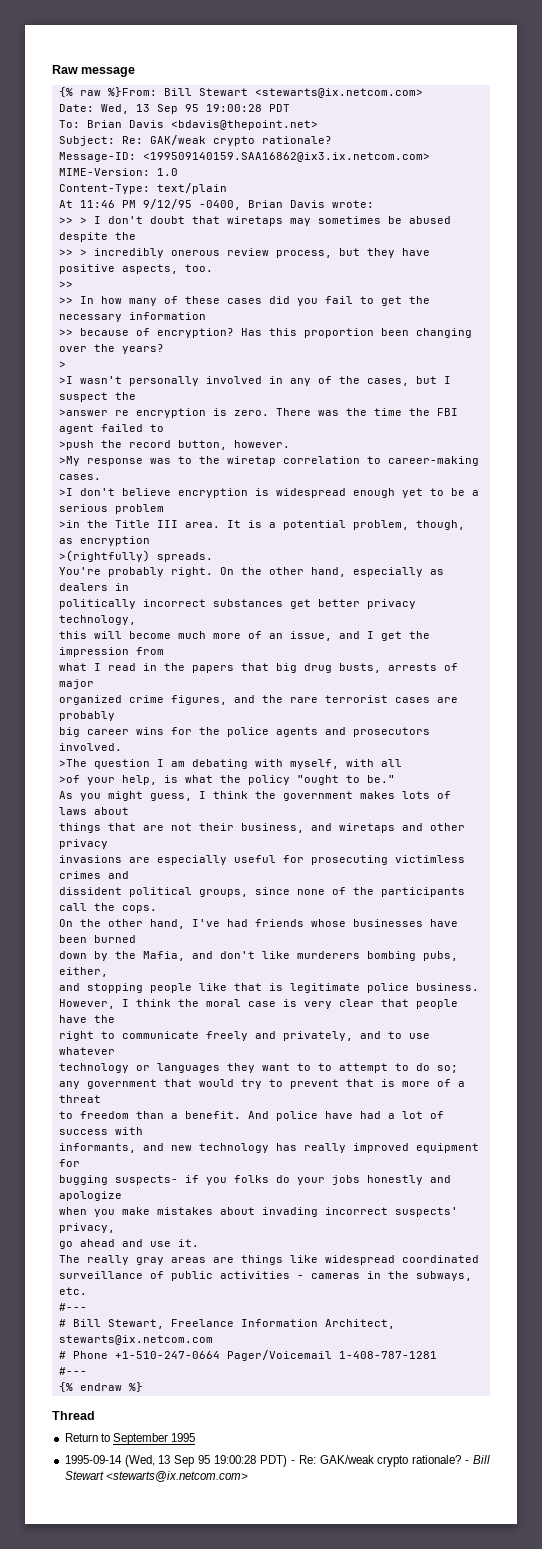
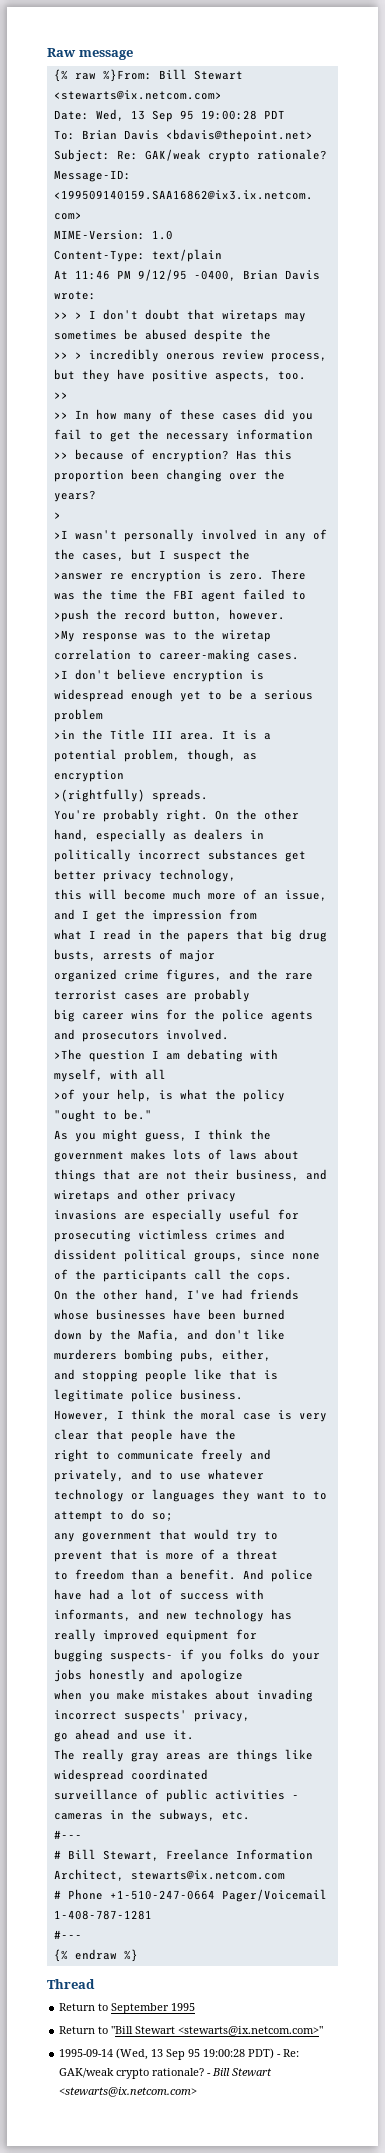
+ Return to "Bill Stewart <stewarts@ix.netcom.com>"

